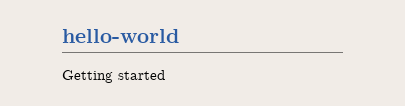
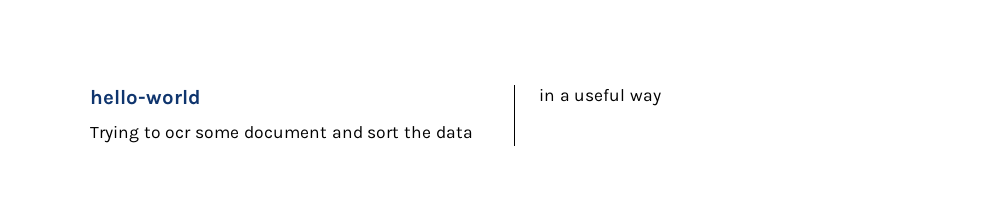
- Getting started
+ Trying to ocr some document and sort the data in a useful way

